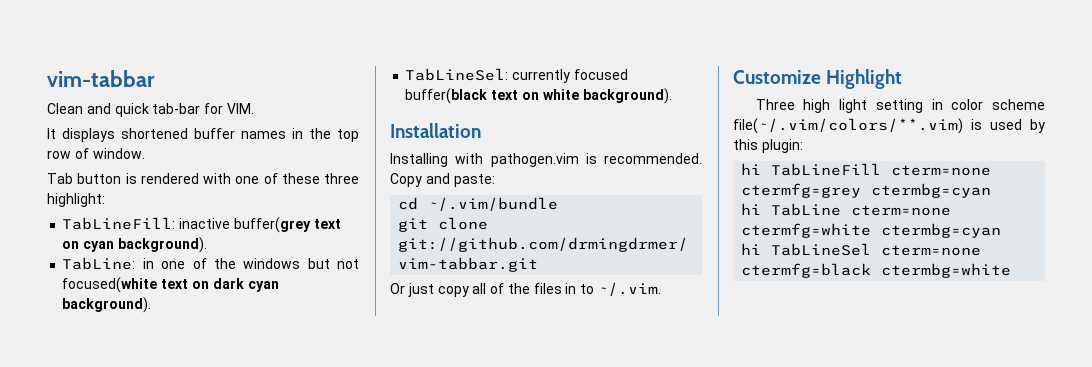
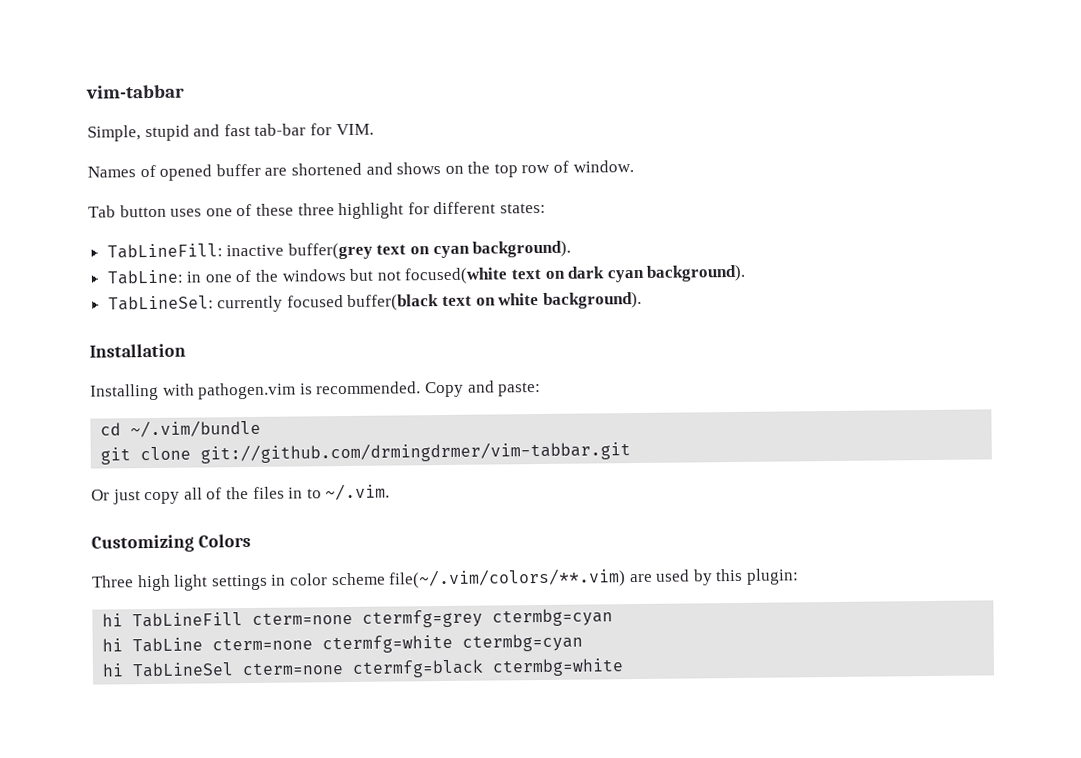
- Clean and quick tab-bar for VIM.
+ Simple, stupid and fast tab-bar for VIM.
- It displays shortened buffer names in the top row of window.
+ Names of opened buffer are shortened and shows on the top row of window.
- Tab button is rendered with one of these three highlight:
+ Tab button uses one of these three highlight for different states:
- Customize Highlight
+ Customizing Colors
- Three high light setting in color scheme file(~/.vim/colors/**.vim) is used by this plugin:
+ Three high light settings in color scheme file(~/.vim/colors/**.vim) are used by this plugin:

